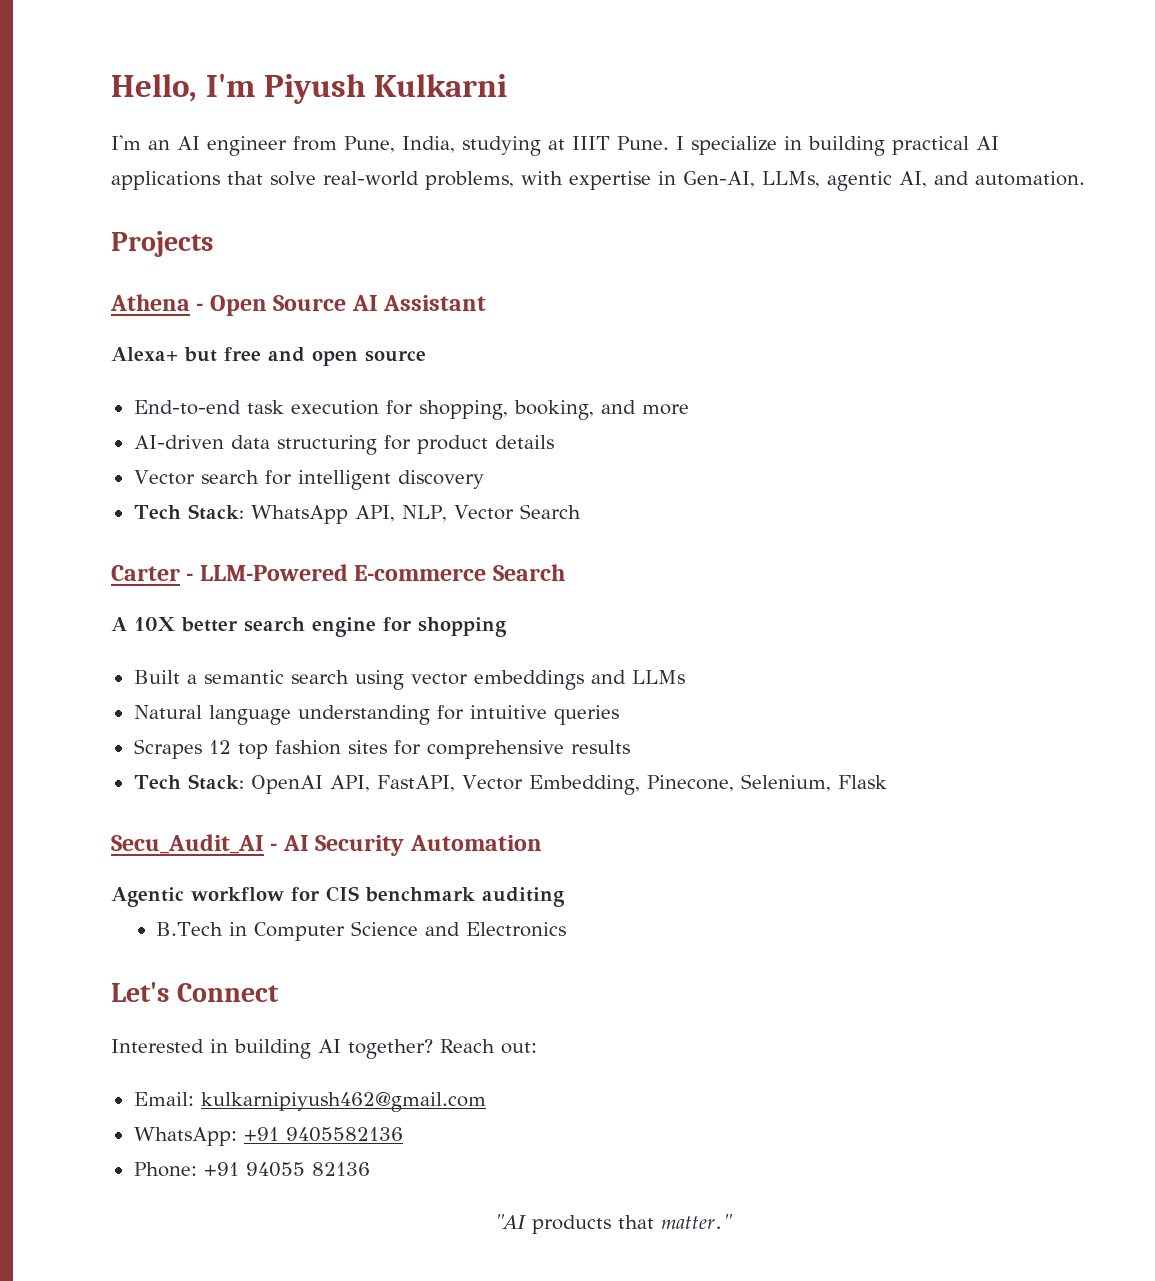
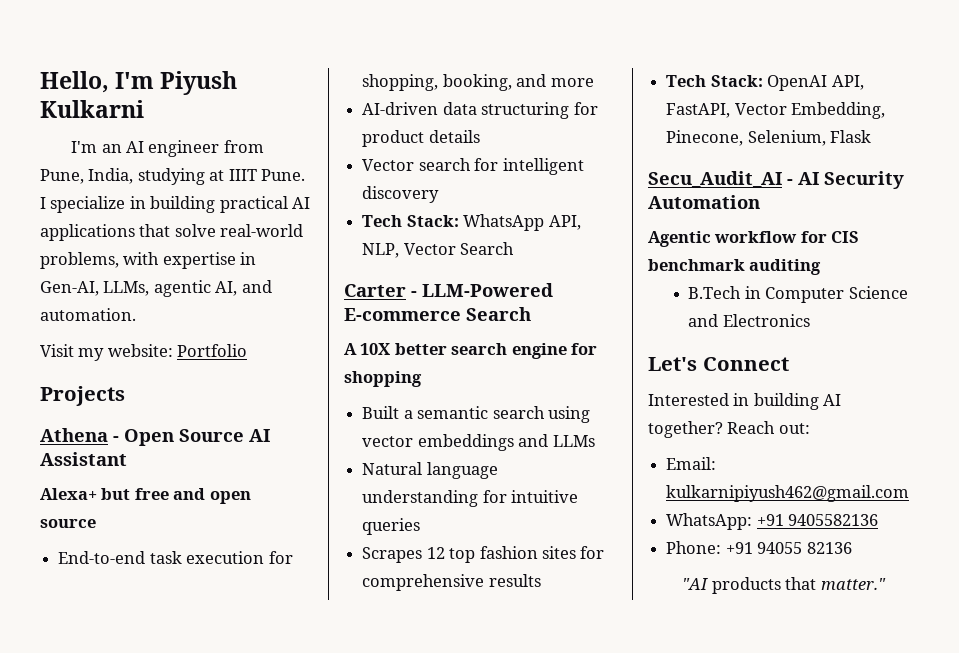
+ Visit my website: Portfolio

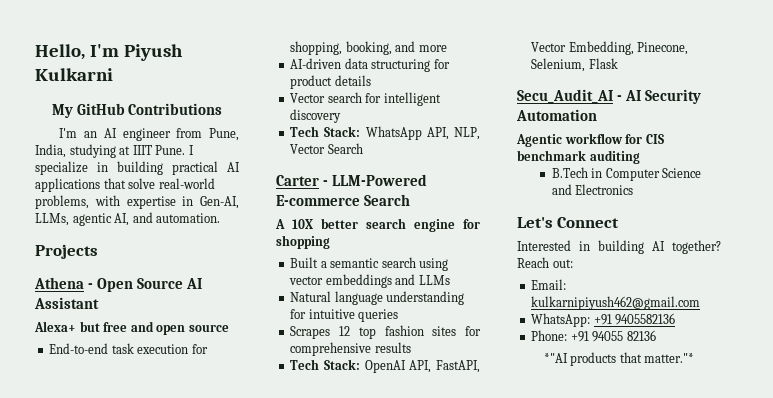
+ My GitHub Contributions
- Visit my website: Portfolio
- "AI products that matter."
+ *"AI products that matter."*

